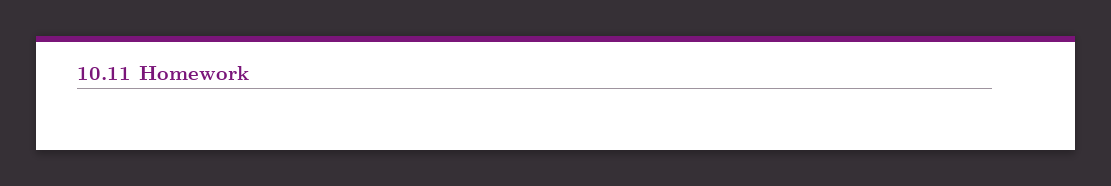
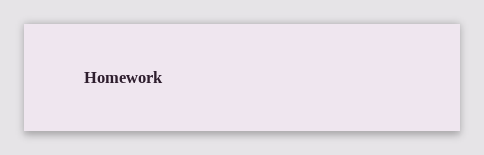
- 10.11 Homework
+ Homework

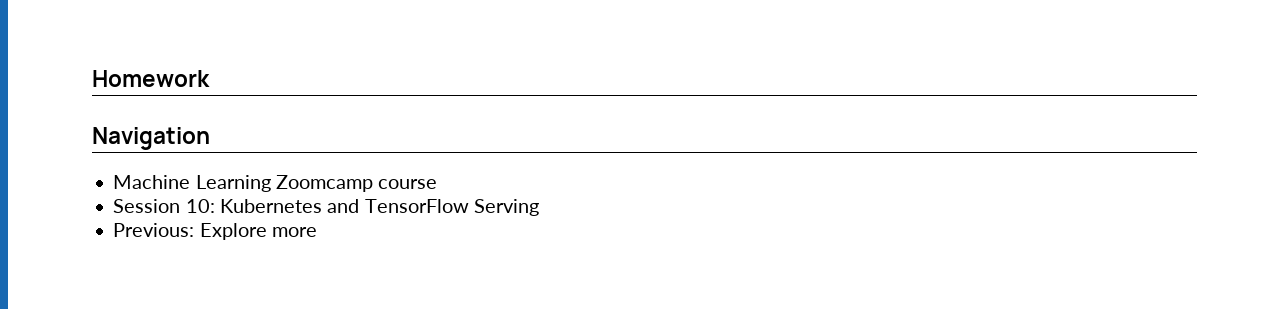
+ Navigation
+ Machine Learning Zoomcamp course
+ Session 10: Kubernetes and TensorFlow Serving
+ Previous: Explore more

